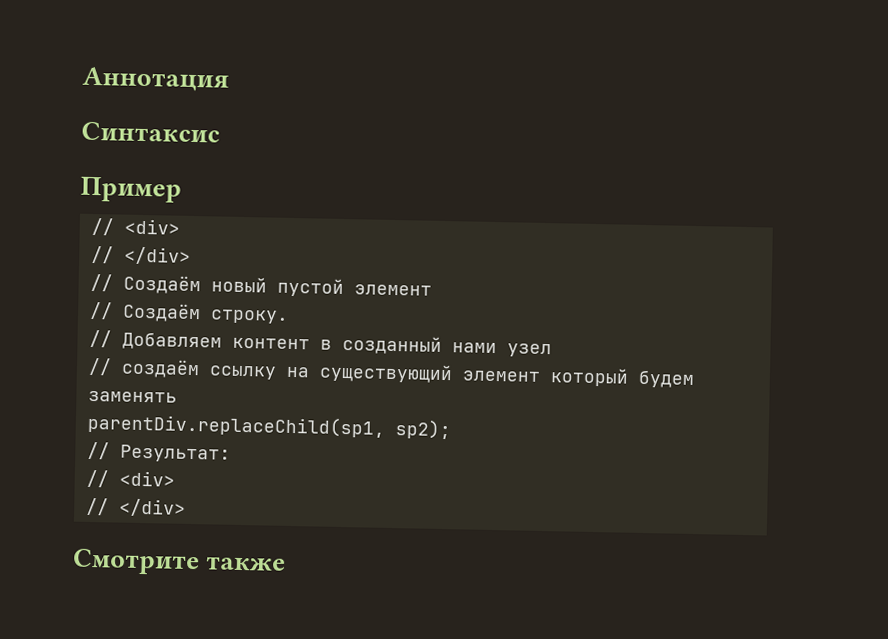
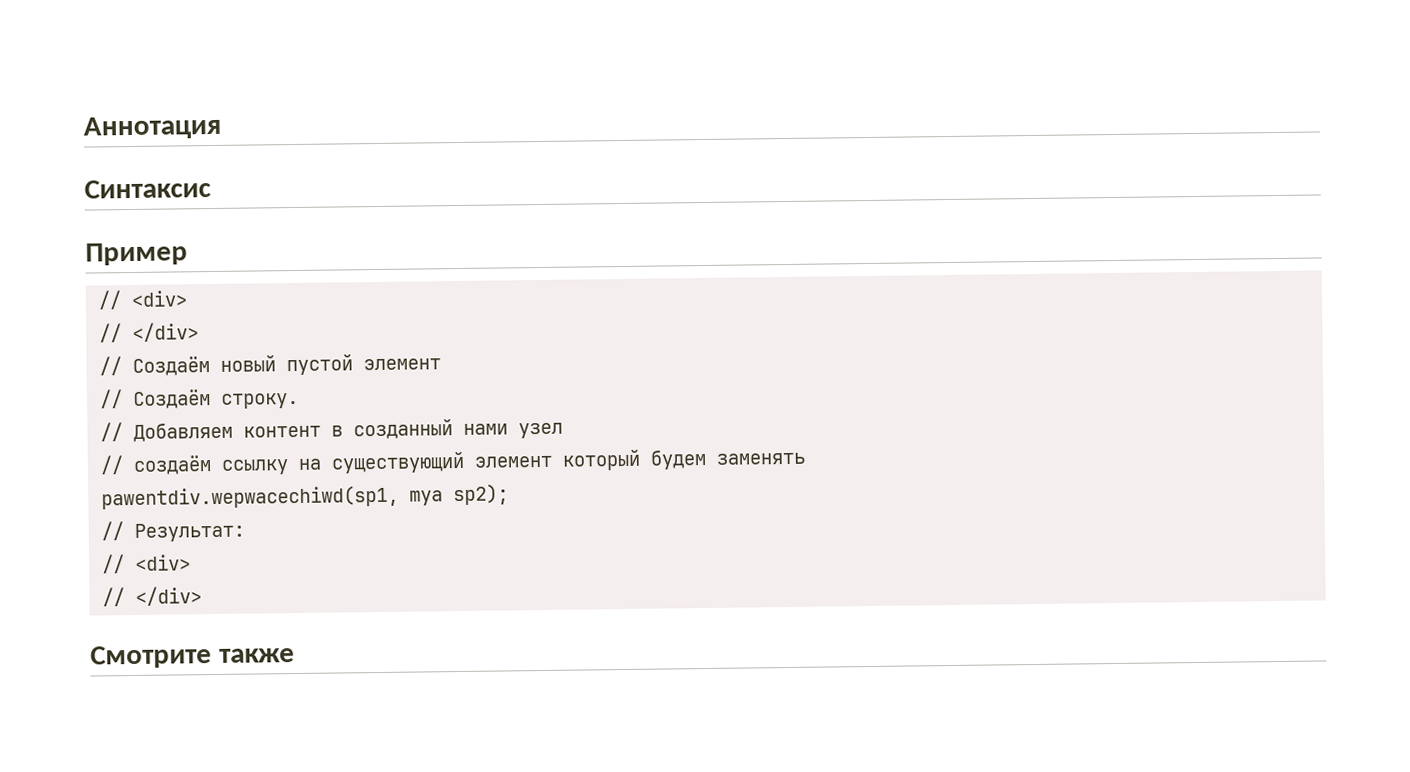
- parentDiv.replaceChild(sp1, sp2);
+ pawentdiv.wepwacechiwd(sp1, mya sp2);

